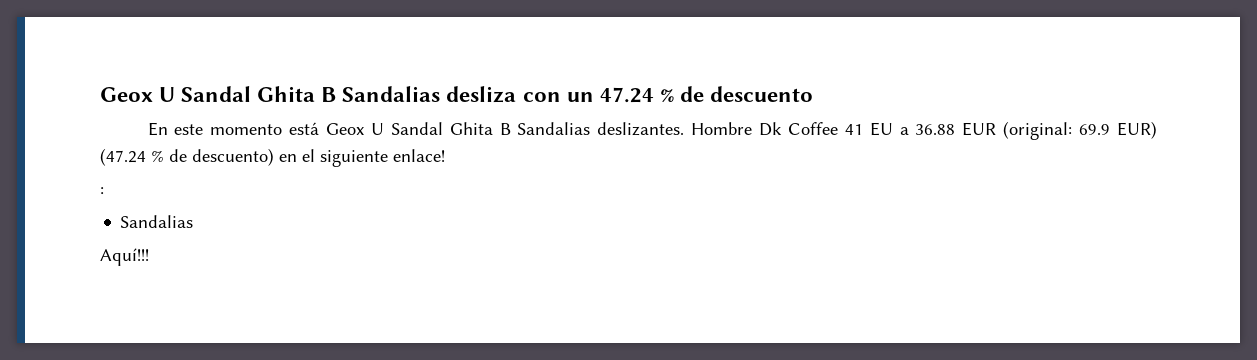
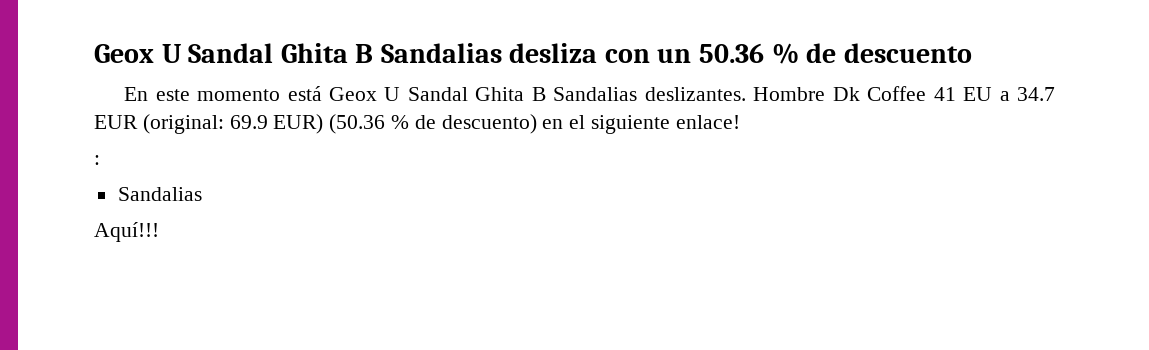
- Geox U Sandal Ghita B Sandalias desliza con un 47.24 % de descuento
+ Geox U Sandal Ghita B Sandalias desliza con un 50.36 % de descuento
- Hombre Dk Coffee 41 EU a 36.88 EUR (original: 69.9 EUR) (47.24 % de descuento) en el siguiente enlace!
+ Hombre Dk Coffee 41 EU a 34.7 EUR (original: 69.9 EUR) (50.36 % de descuento) en el siguiente enlace!

